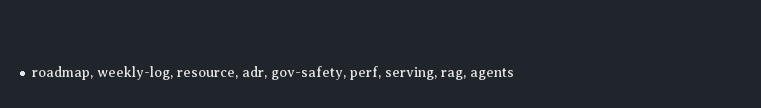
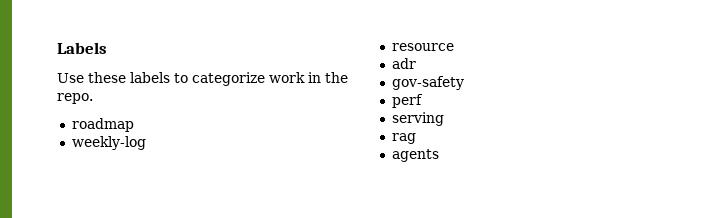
- roadmap, weekly-log, resource, adr, gov-safety, perf, serving, rag, agents
+ Labels
+ Use these labels to categorize work in the repo.
+ roadmap
+ weekly-log
+ resource
+ adr
+ gov-safety
+ perf
+ serving
+ rag
+ agents

